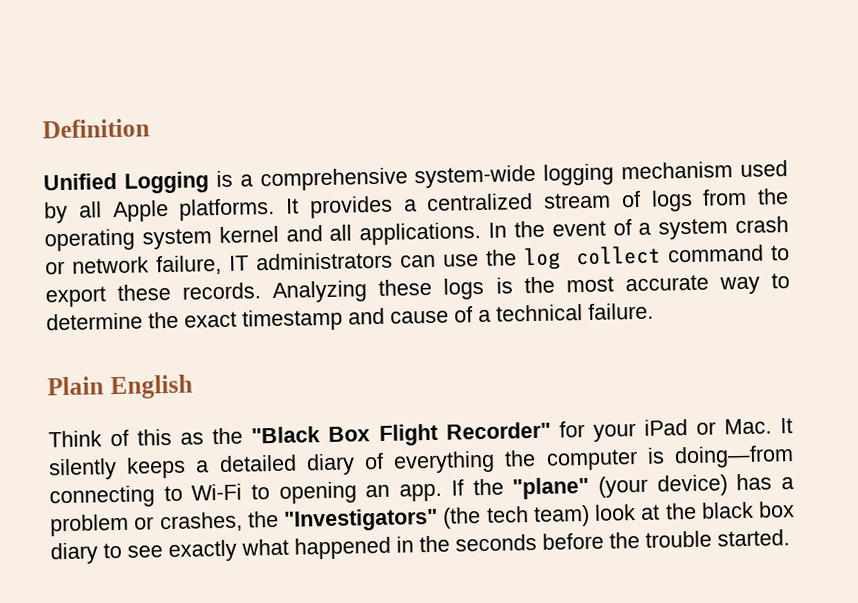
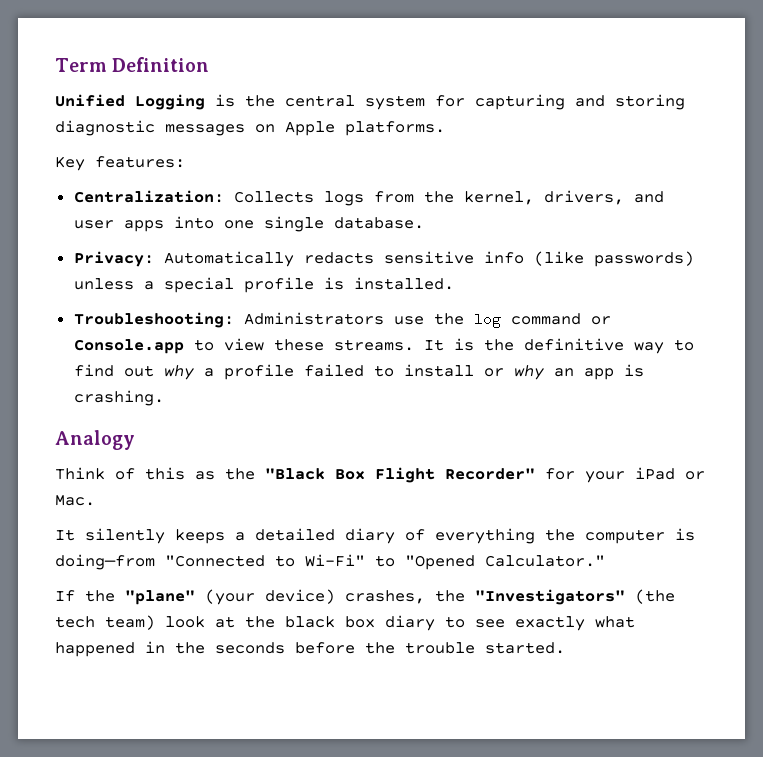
- Definition
+ Term Definition
- Unified Logging is a comprehensive system-wide logging mechanism used by all Apple platforms. It provides a centralized stream of logs from the operating system kernel and all applications. In the event of a system crash or network failure, IT administrators can use the log collect command to export these records. Analyzing these logs is the most accurate way to determine the exact timestamp and cause of a technical failure.
- Plain English
+ Unified Logging is the central system for capturing and storing diagnostic messages on Apple platforms.
+ Key features:
+ Centralization: Collects logs from the kernel, drivers, and user apps into one single database.
+ Privacy: Automatically redacts sensitive info (like passwords) unless a special profile is installed.
+ Troubleshooting: Administrators use the log command or Console.app to view these streams. It is the definitive way to find out why a profile failed to install or why an app is crashing.
+ Analogy
- Think of this as the "Black Box Flight Recorder" for your iPad or Mac. It silently keeps a detailed diary of everything the computer is doing—from connecting to Wi-Fi to opening an app. If the "plane" (your device) has a problem or crashes, the "Investigators" (the tech team) look at the black box diary to see exactly what happened in the seconds before the trouble started.
+ Think of this as the "Black Box Flight Recorder" for your iPad or Mac.
+ It silently keeps a detailed diary of everything the computer is doing—from "Connected to Wi-Fi" to "Opened Calculator."
+ If the "plane" (your device) crashes, the "Investigators" (the tech team) look at the black box diary to see exactly what happened in the seconds before the trouble started.

